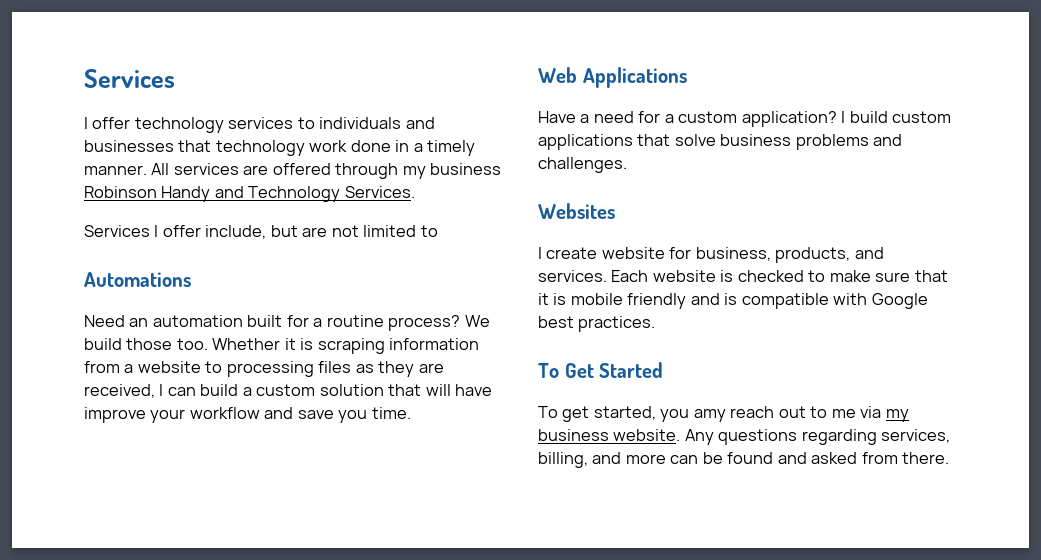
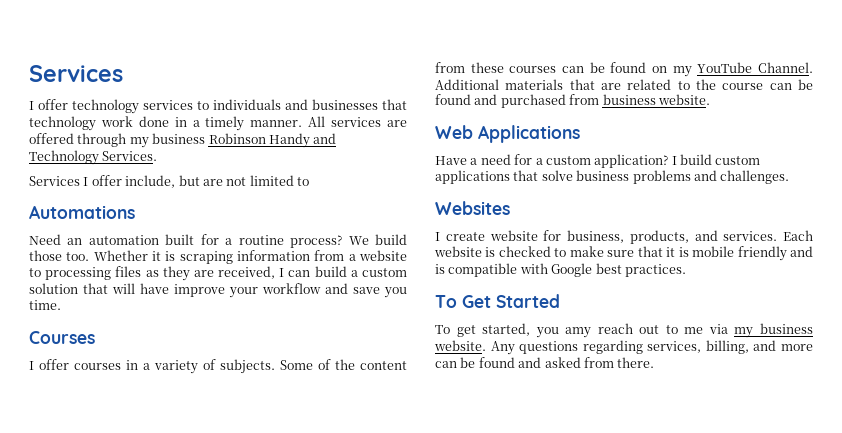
+ Courses
+ I offer courses in a variety of subjects. Some of the content from these courses can be found on my YouTube Channel. Additional materials that are related to the course can be found and purchased from business website.

